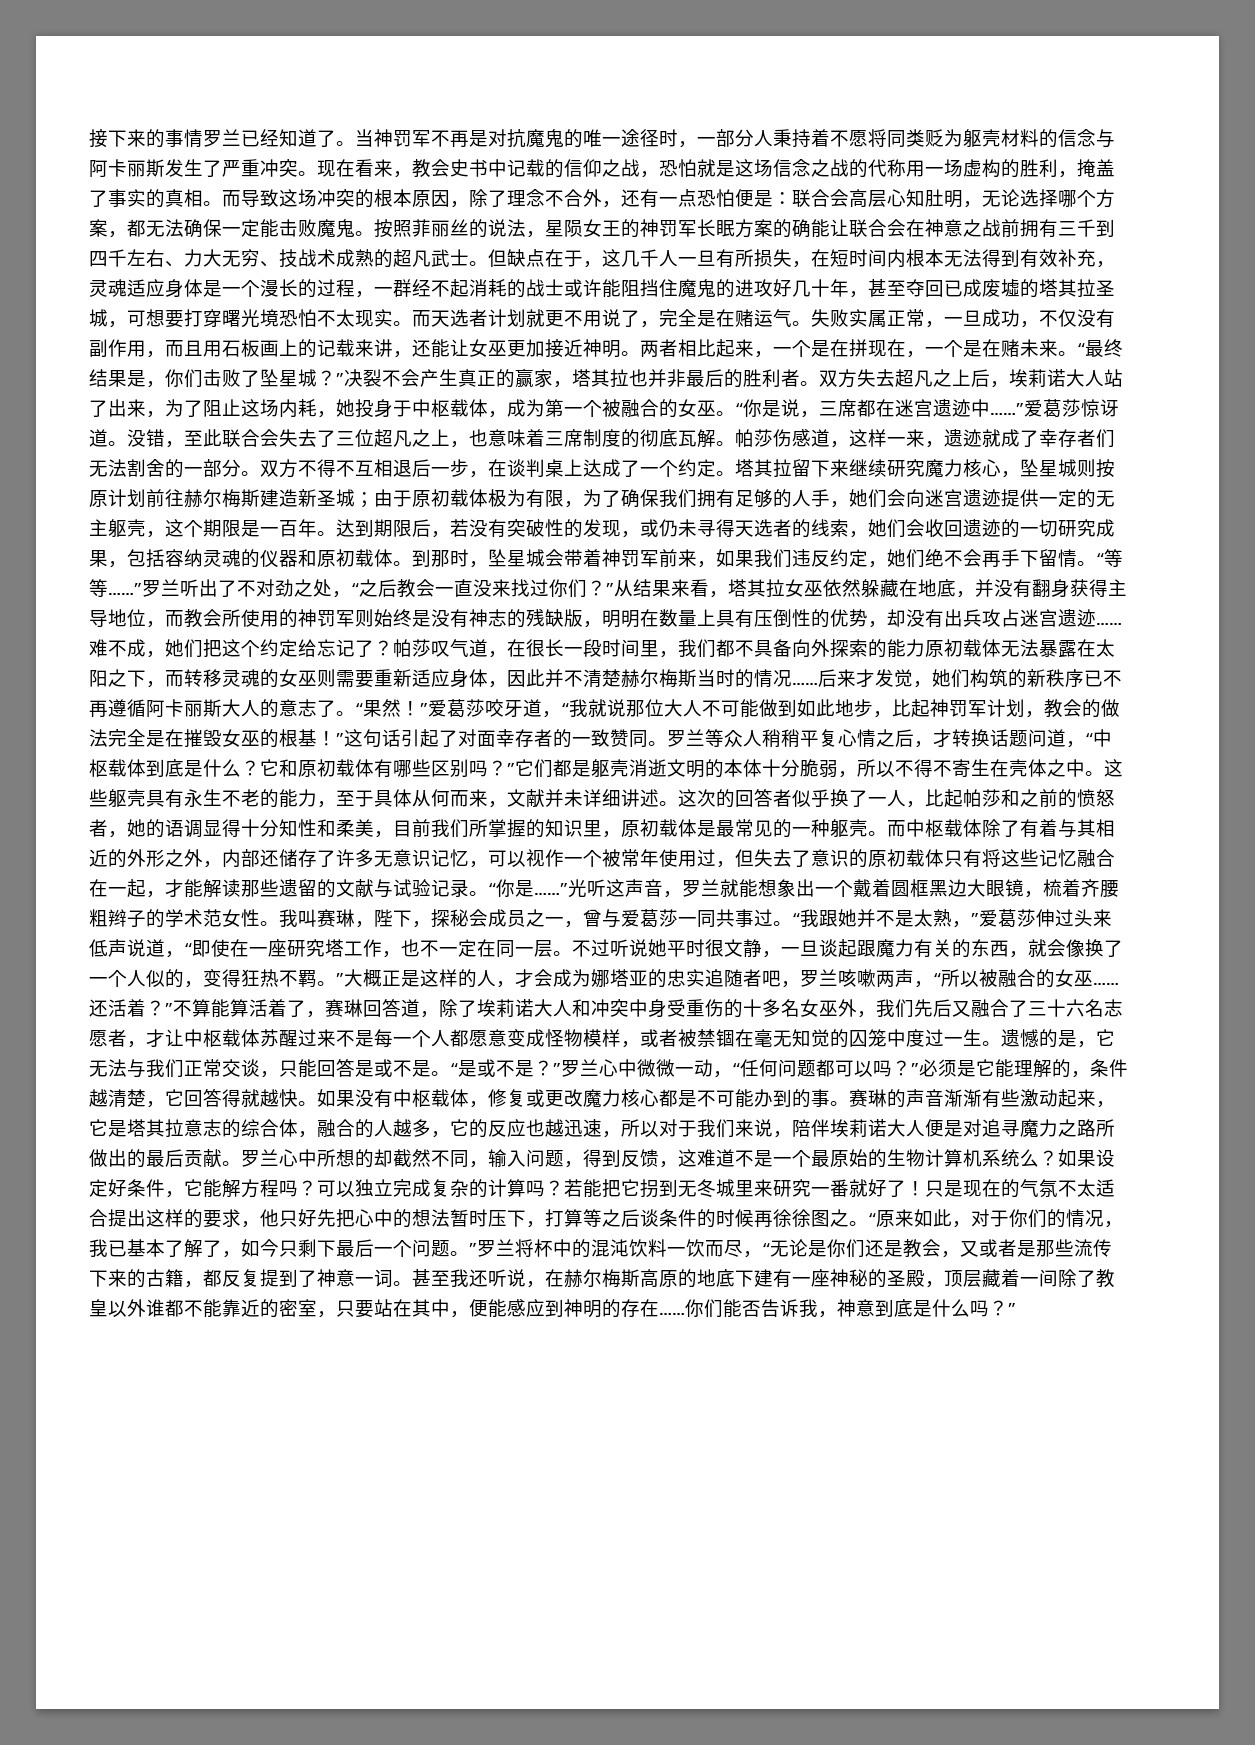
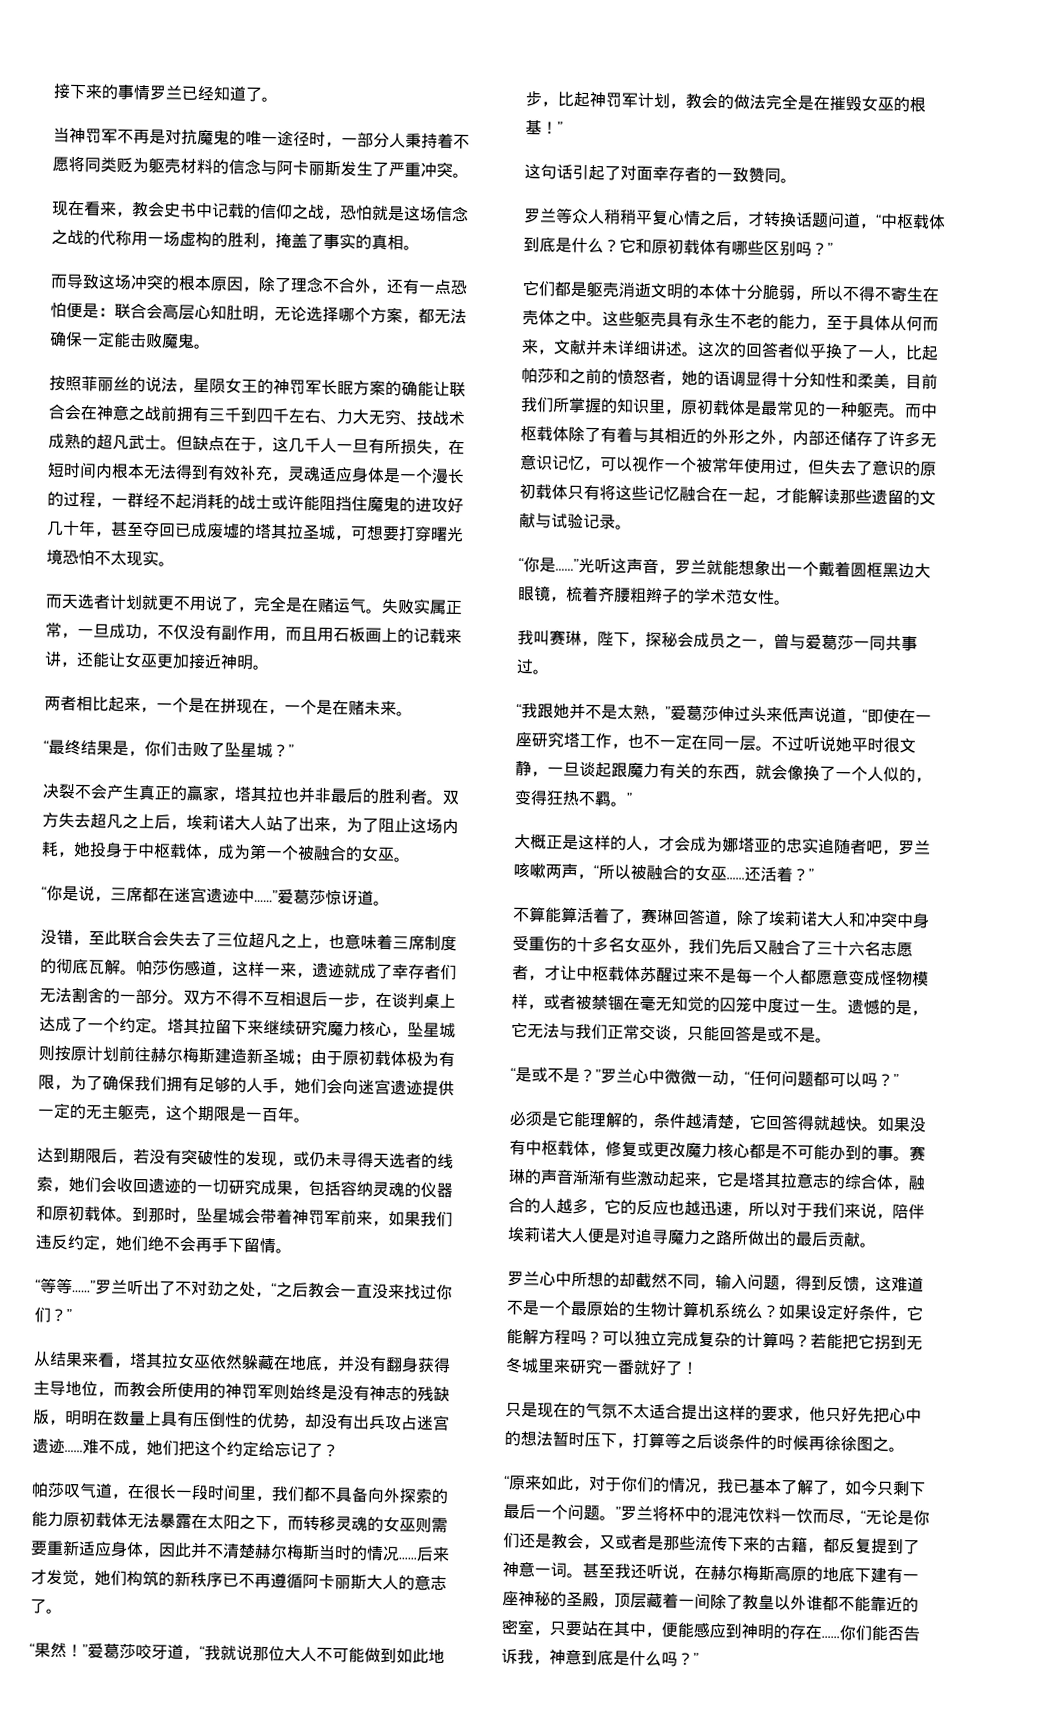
- 接下来的事情罗兰已经知道了。当神罚军不再是对抗魔鬼的唯一途径时，一部分人秉持着不愿将同类贬为躯壳材料的信念与阿卡丽斯发生了严重冲突。现在看来，教会史书中记载的信仰之战，恐怕就是这场信念之战的代称用一场虚构的胜利，掩盖了事实的真相。而导致这场冲突的根本原因，除了理念不合外，还有一点恐怕便是：
+ 接下来的事情罗兰已经知道了。
+ 当神罚军不再是对抗魔鬼的唯一途径时，一部分人秉持着不愿将同类贬为躯壳材料的信念与阿卡丽斯发生了严重冲突。
+ 现在看来，教会史书中记载的信仰之战，恐怕就是这场信念之战的代称用一场虚构的胜利，掩盖了事实的真相。
+ 而导致这场冲突的根本原因，除了理念不合外，还有一点恐怕便是：
- 联合会高层心知肚明，无论选择哪个方案，都无法确保一定能击败魔鬼。按照菲丽丝的说法，星陨女王的神罚军长眠方案的确能让联合会在神意之战前拥有三千到四千左右、力大无穷、技战术成熟的超凡武士。
+ 联合会高层心知肚明，无论选择哪个方案，都无法确保一定能击败魔鬼。
+ 按照菲丽丝的说法，星陨女王的神罚军长眠方案的确能让联合会在神意之战前拥有三千到四千左右、力大无穷、技战术成熟的超凡武士。
- 但缺点在于，这几千人一旦有所损失，在短时间内根本无法得到有效补充，灵魂适应身体是一个漫长的过程，一群经不起消耗的战士或许能阻挡住魔鬼的进攻好几十年，甚至夺回已成废墟的塔其拉圣城，可想要打穿曙光境恐怕不太现实。而天选者计划就更不用说了，完全是在赌运气。
+ 但缺点在于，这几千人一旦有所损失，在短时间内根本无法得到有效补充，灵魂适应身体是一个漫长的过程，一群经不起消耗的战士或许能阻挡住魔鬼的进攻好几十年，甚至夺回已成废墟的塔其拉圣城，可想要打穿曙光境恐怕不太现实。
+ 而天选者计划就更不用说了，完全是在赌运气。
- 失败实属正常，一旦成功，不仅没有副作用，而且用石板画上的记载来讲，还能让女巫更加接近神明。两者相比起来，一个是在拼现在，一个是在赌未来。“最终结果是，你们击败了坠星城？”决裂不会产生真正的赢家，塔其拉也并非最后的胜利者。
+ 失败实属正常，一旦成功，不仅没有副作用，而且用石板画上的记载来讲，还能让女巫更加接近神明。
+ 两者相比起来，一个是在拼现在，一个是在赌未来。
+ “最终结果是，你们击败了坠星城？”
+ 决裂不会产生真正的赢家，塔其拉也并非最后的胜利者。
- 双方失去超凡之上后，埃莉诺大人站了出来，为了阻止这场内耗，她投身于中枢载体，成为第一个被融合的女巫。“你是说，三席都在迷宫遗迹中……”
+ 双方失去超凡之上后，埃莉诺大人站了出来，为了阻止这场内耗，她投身于中枢载体，成为第一个被融合的女巫。
+ “你是说，三席都在迷宫遗迹中……”
- 爱葛莎惊讶道。没错，至此联合会失去了三位超凡之上，也意味着三席制度的彻底瓦解。
+ 爱葛莎惊讶道。
+ 没错，至此联合会失去了三位超凡之上，也意味着三席制度的彻底瓦解。
- 由于原初载体极为有限，为了确保我们拥有足够的人手，她们会向迷宫遗迹提供一定的无主躯壳，这个期限是一百年。达到期限后，若没有突破性的发现，或仍未寻得天选者的线索，她们会收回遗迹的一切研究成果，包括容纳灵魂的仪器和原初载体。
+ 由于原初载体极为有限，为了确保我们拥有足够的人手，她们会向迷宫遗迹提供一定的无主躯壳，这个期限是一百年。
+ 达到期限后，若没有突破性的发现，或仍未寻得天选者的线索，她们会收回遗迹的一切研究成果，包括容纳灵魂的仪器和原初载体。
- 到那时，坠星城会带着神罚军前来，如果我们违反约定，她们绝不会再手下留情。“等等……”
+ 到那时，坠星城会带着神罚军前来，如果我们违反约定，她们绝不会再手下留情。
+ “等等……”
- 罗兰听出了不对劲之处，“之后教会一直没来找过你们？”从结果来看，塔其拉女巫依然躲藏在地底，并没有翻身获得主导地位，而教会所使用的神罚军则始终是没有神志的残缺版，明明在数量上具有压倒性的优势，却没有出兵攻占迷宫遗迹……
+ 罗兰听出了不对劲之处，“之后教会一直没来找过你们？”
+ 从结果来看，塔其拉女巫依然躲藏在地底，并没有翻身获得主导地位，而教会所使用的神罚军则始终是没有神志的残缺版，明明在数量上具有压倒性的优势，却没有出兵攻占迷宫遗迹……
- 难不成，她们把这个约定给忘记了？帕莎叹气道，在很长一段时间里，我们都不具备向外探索的能力原初载体无法暴露在太阳之下，而转移灵魂的女巫则需要重新适应身体，因此并不清楚赫尔梅斯当时的情况……
+ 难不成，她们把这个约定给忘记了？
+ 帕莎叹气道，在很长一段时间里，我们都不具备向外探索的能力原初载体无法暴露在太阳之下，而转移灵魂的女巫则需要重新适应身体，因此并不清楚赫尔梅斯当时的情况……
- 后来才发觉，她们构筑的新秩序已不再遵循阿卡丽斯大人的意志了。“果然！”爱葛莎咬牙道，“我就说那位大人不可能做到如此地步，比起神罚军计划，教会的做法完全是在摧毁女巫的根基！”这句话引起了对面幸存者的一致赞同。罗兰等众人稍稍平复心情之后，才转换话题问道，“中枢载体到底是什么？
+ 后来才发觉，她们构筑的新秩序已不再遵循阿卡丽斯大人的意志了。
+ “果然！”爱葛莎咬牙道，“我就说那位大人不可能做到如此地步，比起神罚军计划，教会的做法完全是在摧毁女巫的根基！”
+ 这句话引起了对面幸存者的一致赞同。
+ 罗兰等众人稍稍平复心情之后，才转换话题问道，“中枢载体到底是什么？
- 它和原初载体有哪些区别吗？”它们都是躯壳消逝文明的本体十分脆弱，所以不得不寄生在壳体之中。
+ 它和原初载体有哪些区别吗？”
+ 它们都是躯壳消逝文明的本体十分脆弱，所以不得不寄生在壳体之中。
- 而中枢载体除了有着与其相近的外形之外，内部还储存了许多无意识记忆，可以视作一个被常年使用过，但失去了意识的原初载体只有将这些记忆融合在一起，才能解读那些遗留的文献与试验记录。“你是……”
+ 而中枢载体除了有着与其相近的外形之外，内部还储存了许多无意识记忆，可以视作一个被常年使用过，但失去了意识的原初载体只有将这些记忆融合在一起，才能解读那些遗留的文献与试验记录。
+ “你是……”
- 光听这声音，罗兰就能想象出一个戴着圆框黑边大眼镜，梳着齐腰粗辫子的学术范女性。我叫赛琳，陛下，探秘会成员之一，曾与爱葛莎一同共事过。“我跟她并不是太熟，”爱葛莎伸过头来低声说道，“即使在一座研究塔工作，也不一定在同一层。
+ 光听这声音，罗兰就能想象出一个戴着圆框黑边大眼镜，梳着齐腰粗辫子的学术范女性。
+ 我叫赛琳，陛下，探秘会成员之一，曾与爱葛莎一同共事过。
+ “我跟她并不是太熟，”爱葛莎伸过头来低声说道，“即使在一座研究塔工作，也不一定在同一层。
- 不过听说她平时很文静，一旦谈起跟魔力有关的东西，就会像换了一个人似的，变得狂热不羁。”大概正是这样的人，才会成为娜塔亚的忠实追随者吧，罗兰咳嗽两声，“所以被融合的女巫……
+ 不过听说她平时很文静，一旦谈起跟魔力有关的东西，就会像换了一个人似的，变得狂热不羁。”
+ 大概正是这样的人，才会成为娜塔亚的忠实追随者吧，罗兰咳嗽两声，“所以被融合的女巫……
- 还活着？”不算能算活着了，赛琳回答道，除了埃莉诺大人和冲突中身受重伤的十多名女巫外，我们先后又融合了三十六名志愿者，才让中枢载体苏醒过来不是每一个人都愿意变成怪物模样，或者被禁锢在毫无知觉的囚笼中度过一生。
+ 还活着？”
+ 不算能算活着了，赛琳回答道，除了埃莉诺大人和冲突中身受重伤的十多名女巫外，我们先后又融合了三十六名志愿者，才让中枢载体苏醒过来不是每一个人都愿意变成怪物模样，或者被禁锢在毫无知觉的囚笼中度过一生。
- 遗憾的是，它无法与我们正常交谈，只能回答是或不是。“是或不是？”罗兰心中微微一动，“任何问题都可以吗？”必须是它能理解的，条件越清楚，它回答得就越快。
+ 遗憾的是，它无法与我们正常交谈，只能回答是或不是。
+ “是或不是？”罗兰心中微微一动，“任何问题都可以吗？”
+ 必须是它能理解的，条件越清楚，它回答得就越快。
- 赛琳的声音渐渐有些激动起来，它是塔其拉意志的综合体，融合的人越多，它的反应也越迅速，所以对于我们来说，陪伴埃莉诺大人便是对追寻魔力之路所做出的最后贡献。罗兰心中所想的却截然不同，输入问题，得到反馈，这难道不是一个最原始的生物计算机系统么？
+ 赛琳的声音渐渐有些激动起来，它是塔其拉意志的综合体，融合的人越多，它的反应也越迅速，所以对于我们来说，陪伴埃莉诺大人便是对追寻魔力之路所做出的最后贡献。
+ 罗兰心中所想的却截然不同，输入问题，得到反馈，这难道不是一个最原始的生物计算机系统么？
- 若能把它拐到无冬城里来研究一番就好了！只是现在的气氛不太适合提出这样的要求，他只好先把心中的想法暂时压下，打算等之后谈条件的时候再徐徐图之。“原来如此，对于你们的情况，我已基本了解了，如今只剩下最后一个问题。”罗兰将杯中的混沌饮料一饮而尽，“无论是你们还是教会，又或者是那些流传下来的古籍，都反复提到了神意一词。
+ 若能把它拐到无冬城里来研究一番就好了！
+ 只是现在的气氛不太适合提出这样的要求，他只好先把心中的想法暂时压下，打算等之后谈条件的时候再徐徐图之。
+ “原来如此，对于你们的情况，我已基本了解了，如今只剩下最后一个问题。”罗兰将杯中的混沌饮料一饮而尽，“无论是你们还是教会，又或者是那些流传下来的古籍，都反复提到了神意一词。

